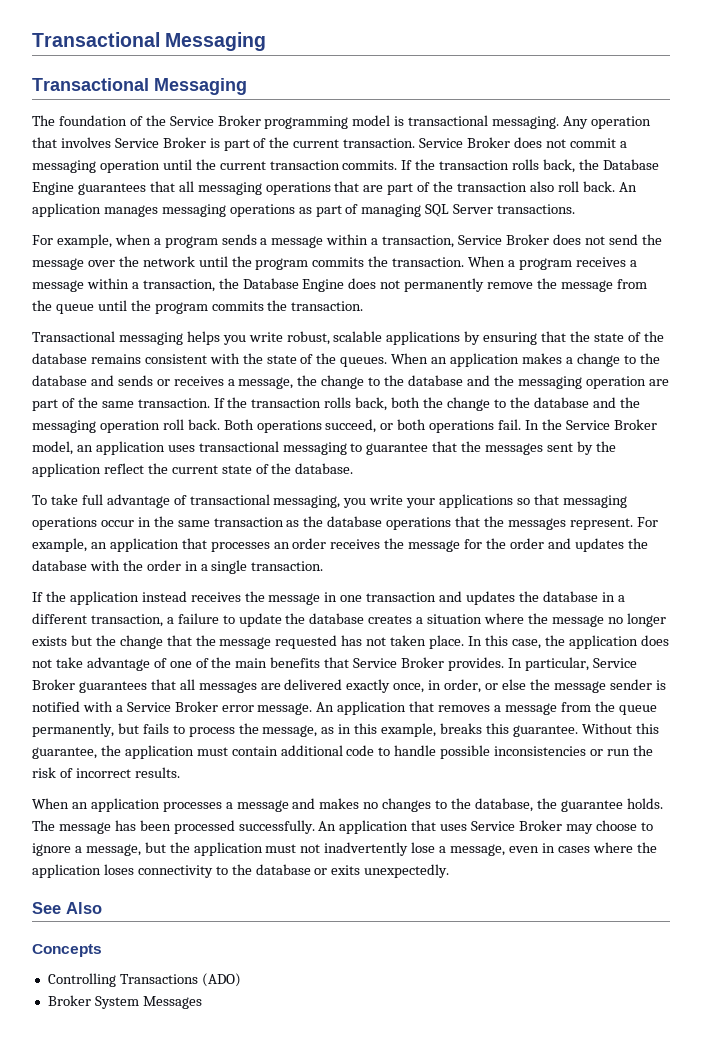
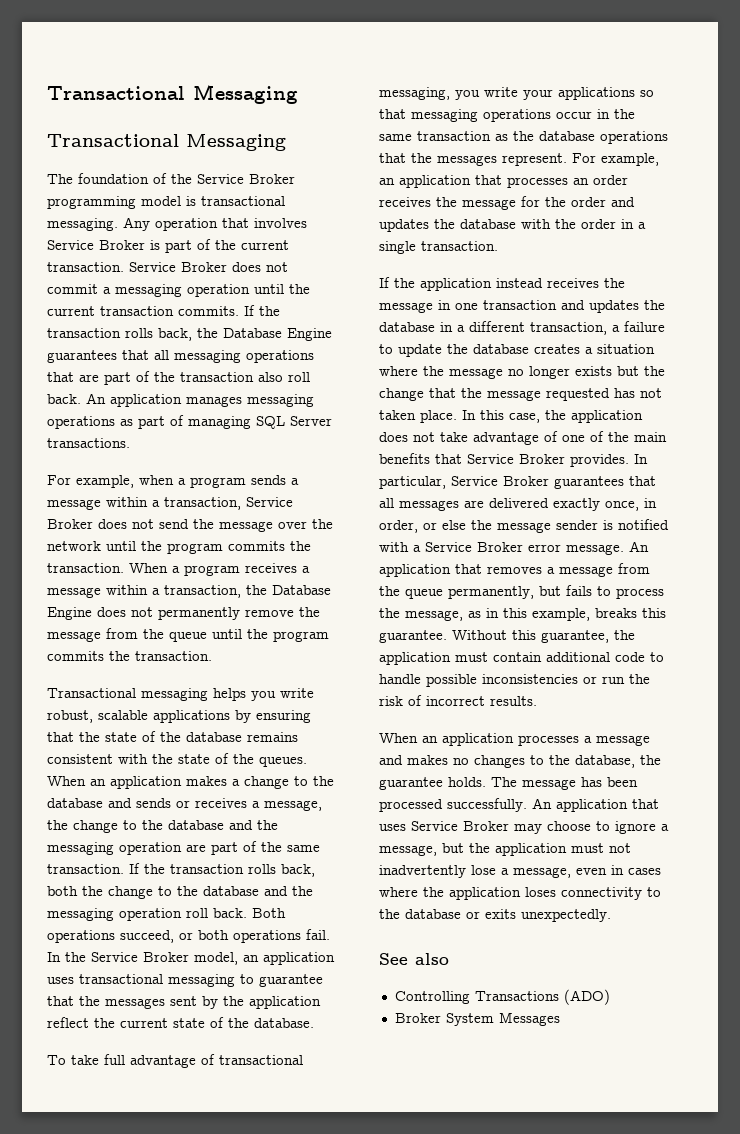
- See Also
- Concepts
+ See also

